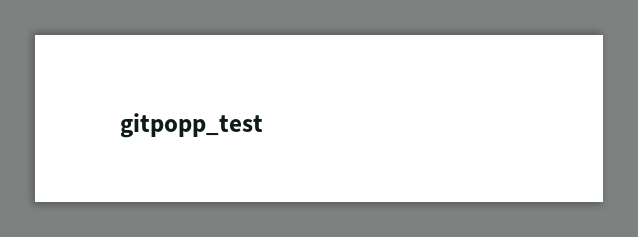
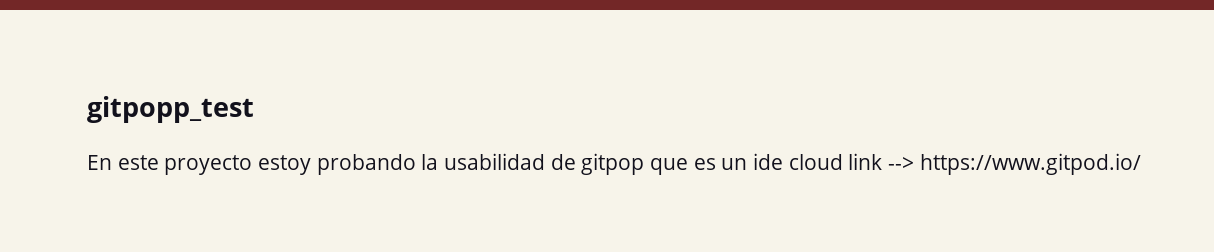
+ En este proyecto estoy probando la usabilidad de gitpop que es un ide cloud link --> https://www.gitpod.io/

